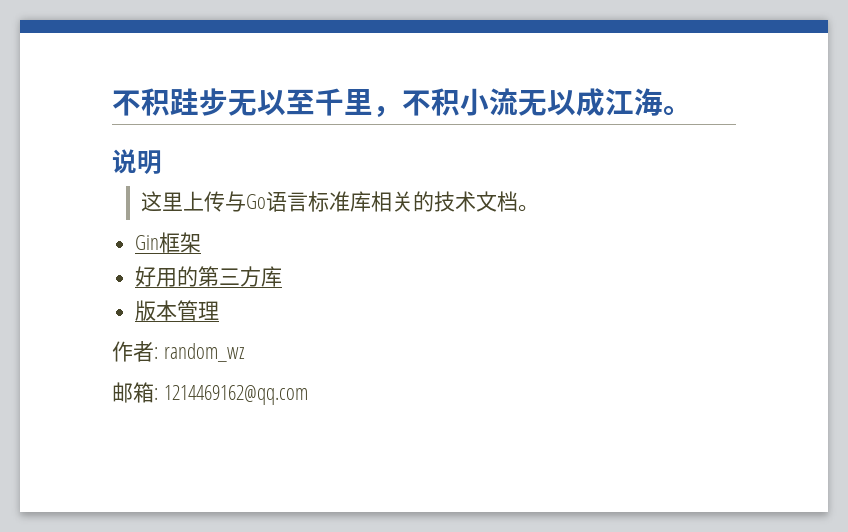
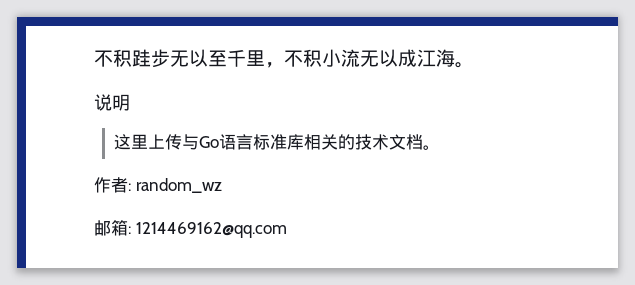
- Gin框架
- 好用的第三方库
- 版本管理

